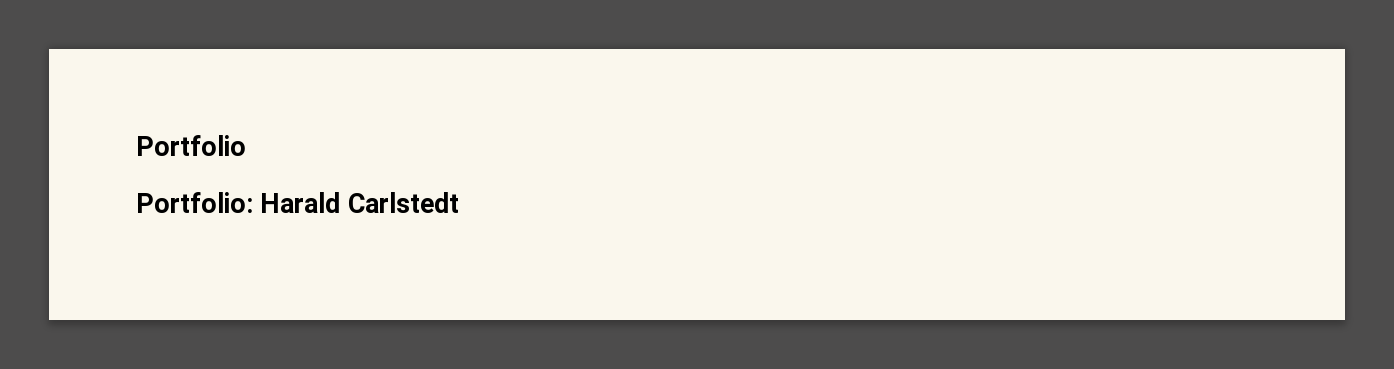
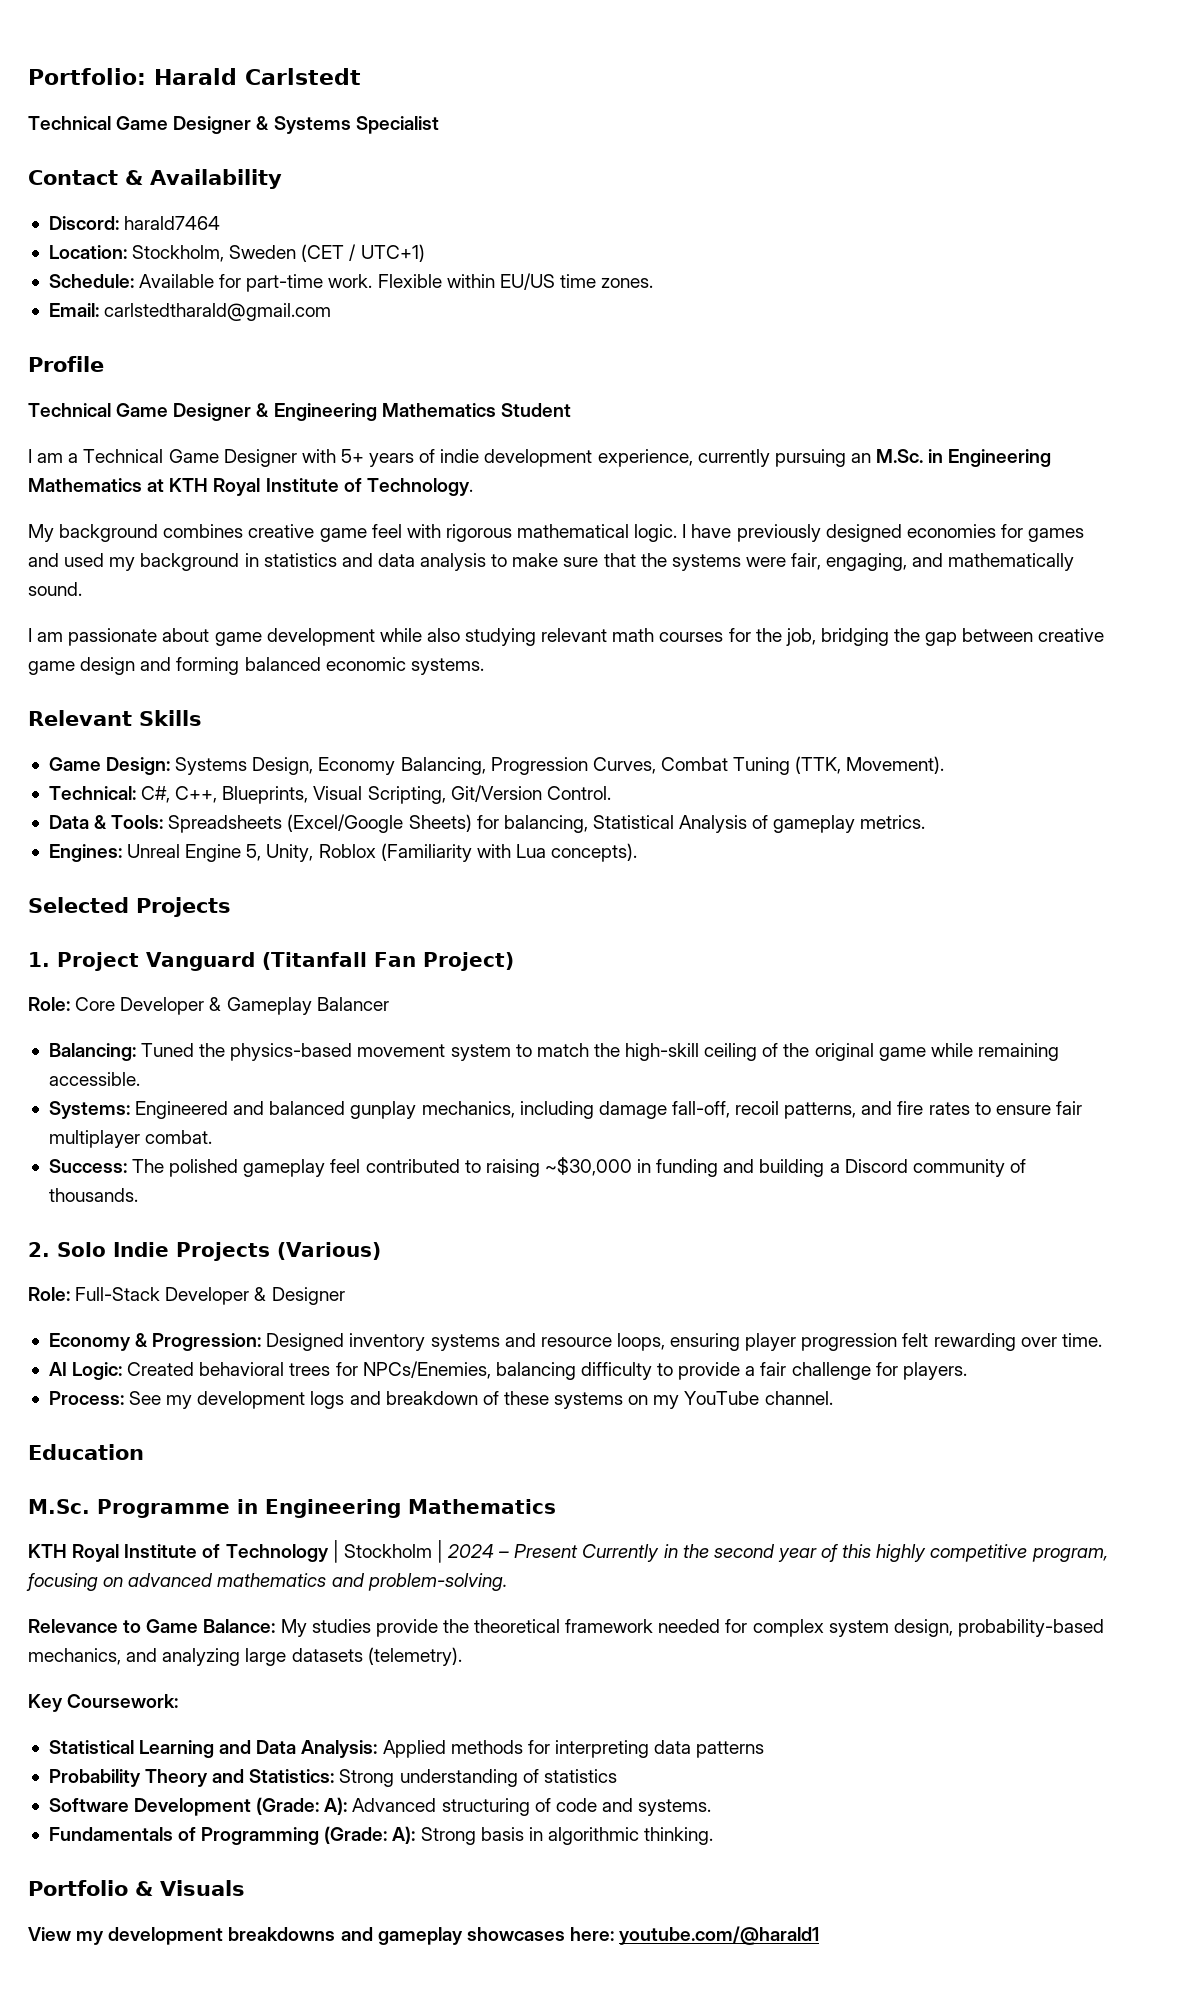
- Portfolio
+ Technical Game Designer & Systems Specialist
+ Contact & Availability
+ Discord: harald7464
+ Location: Stockholm, Sweden (CET / UTC+1)
+ Schedule: Available for part-time work. Flexible within EU/US time zones.
+ Email: carlstedtharald@gmail.com
+ Profile
+ Technical Game Designer & Engineering Mathematics Student
+ I am a Technical Game Designer with 5+ years of indie development experience, currently pursuing an M.Sc. in Engineering Mathematics at KTH Royal Institute of Technology.
+ My background combines creative game feel with rigorous mathematical logic. I have previously designed economies for games and used my background in statistics and data analysis to make sure that the systems were fair, engaging, and mathematically sound.
+ I am passionate about game development while also studying relevant math courses for the job, bridging the gap between creative game design and forming balanced economic systems.
+ Relevant Skills
+ Game Design: Systems Design, Economy Balancing, Progression Curves, Combat Tuning (TTK, Movement).
+ Technical: C#, C++, Blueprints, Visual Scripting, Git/Version Control.
+ Data & Tools: Spreadsheets (Excel/Google Sheets) for balancing, Statistical Analysis of gameplay metrics.
+ Engines: Unreal Engine 5, Unity, Roblox (Familiarity with Lua concepts).
+ Selected Projects
+ 1. Project Vanguard (Titanfall Fan Project)
+ Role: Core Developer & Gameplay Balancer
+ Balancing: Tuned the physics-based movement system to match the high-skill ceiling of the original game while remaining accessible.
+ Systems: Engineered and balanced gunplay mechanics, including damage fall-off, recoil patterns, and fire rates to ensure fair multiplayer combat.
+ Success: The polished gameplay feel contributed to raising ~$30,000 in funding and building a Discord community of thousands.
+ 2. Solo Indie Projects (Various)
+ Role: Full-Stack Developer & Designer
+ Economy & Progression: Designed inventory systems and resource loops, ensuring player progression felt rewarding over time.
+ AI Logic: Created behavioral trees for NPCs/Enemies, balancing difficulty to provide a fair challenge for players.
+ Process: See my development logs and breakdown of these systems on my YouTube channel.
+ Education
+ M.Sc. Programme in Engineering Mathematics
+ KTH Royal Institute of Technology | Stockholm | 2024 – Present Currently in the second year of this highly competitive program, focusing on advanced mathematics and problem-solving.
+ Relevance to Game Balance: My studies provide the theoretical framework needed for complex system design, probability-based mechanics, and analyzing large datasets (telemetry).
+ Key Coursework:
+ Statistical Learning and Data Analysis: Applied methods for interpreting data patterns
+ Probability Theory and Statistics: Strong understanding of statistics
+ Software Development (Grade: A): Advanced structuring of code and systems.
+ Fundamentals of Programming (Grade: A): Strong basis in algorithmic thinking.
+ Portfolio & Visuals
+ View my development breakdowns and gameplay showcases here: youtube.com/@harald1

